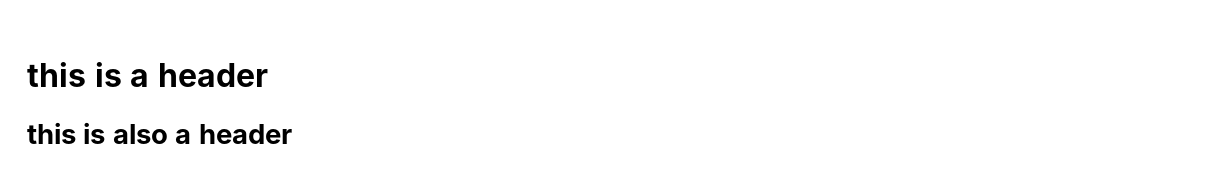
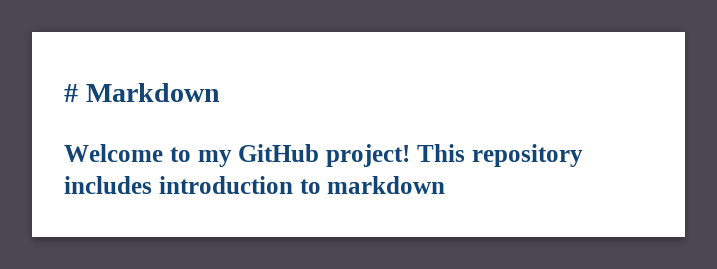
- this is a header
- this is also a header
+ # Markdown
+ Welcome to my GitHub project! This repository includes introduction to markdown

